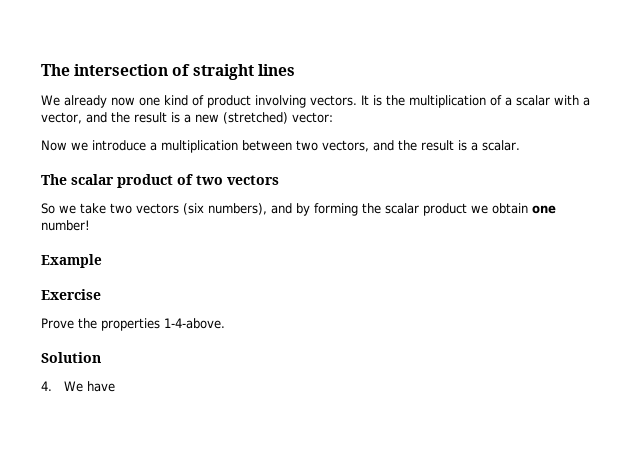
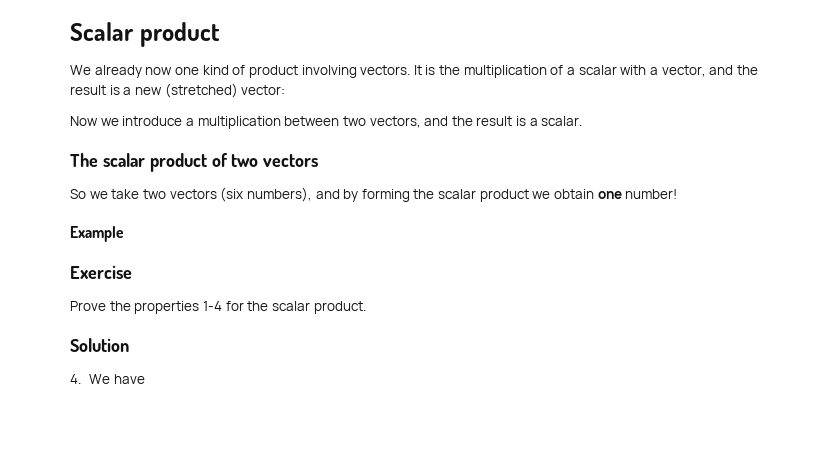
- The intersection of straight lines
+ Scalar product
- Prove the properties 1-4-above.
+ Prove the properties 1-4 for the scalar product.

